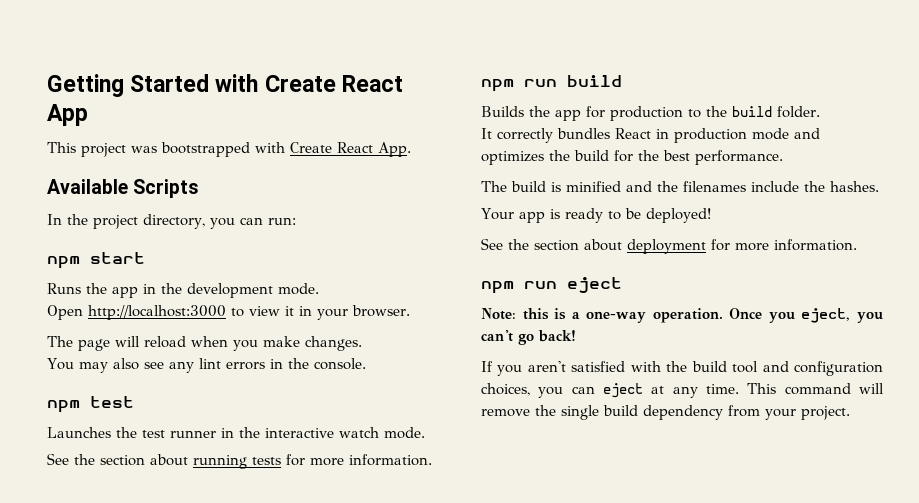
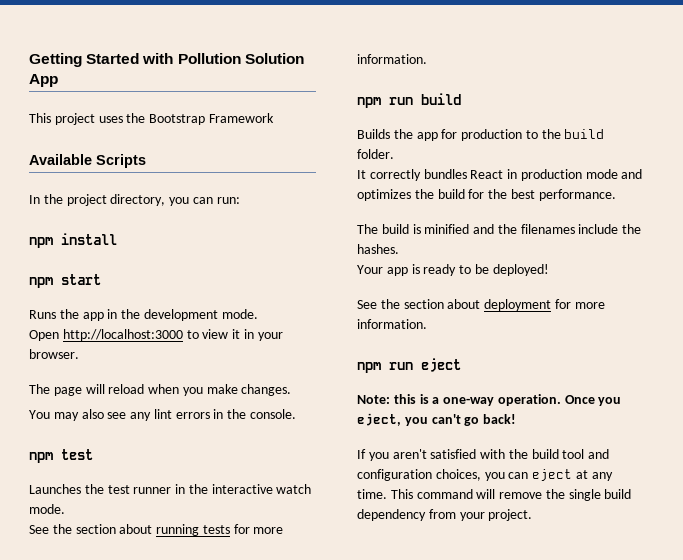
- Getting Started with Create React App
+ Getting Started with Pollution Solution App
- This project was bootstrapped with Create React App.
+ This project uses the Bootstrap Framework
+ npm install

